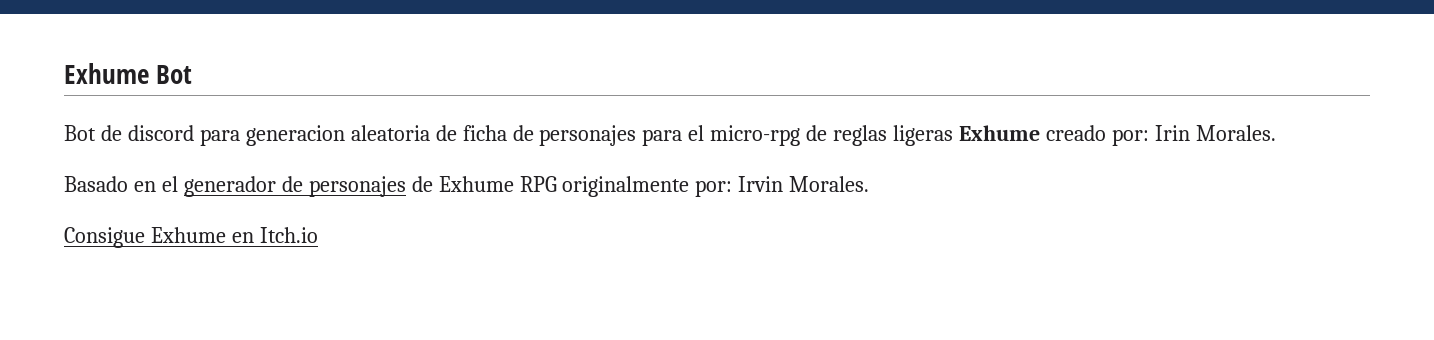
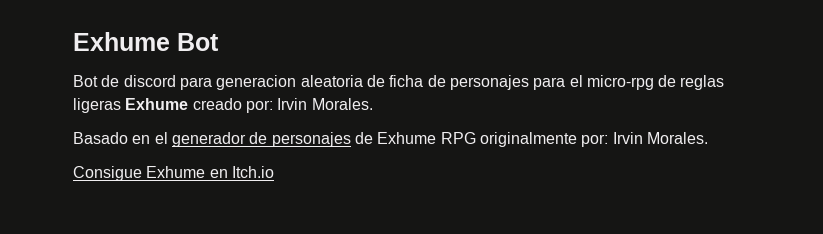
- Bot de discord para generacion aleatoria de ficha de personajes para el micro-rpg de reglas ligeras Exhume creado por: Irin Morales.
+ Bot de discord para generacion aleatoria de ficha de personajes para el micro-rpg de reglas ligeras Exhume creado por: Irvin Morales.

